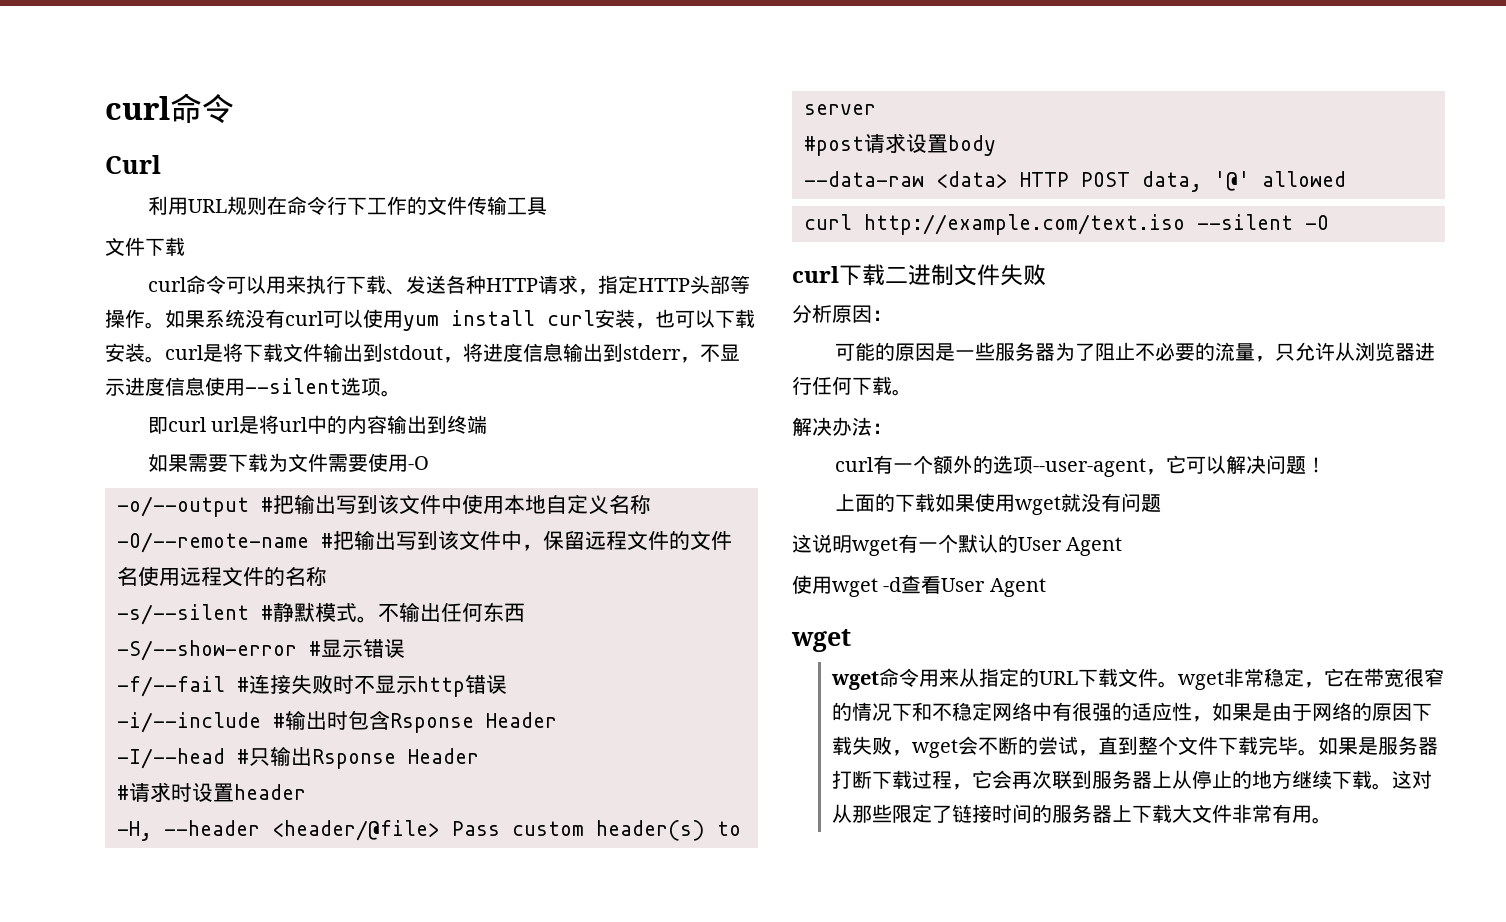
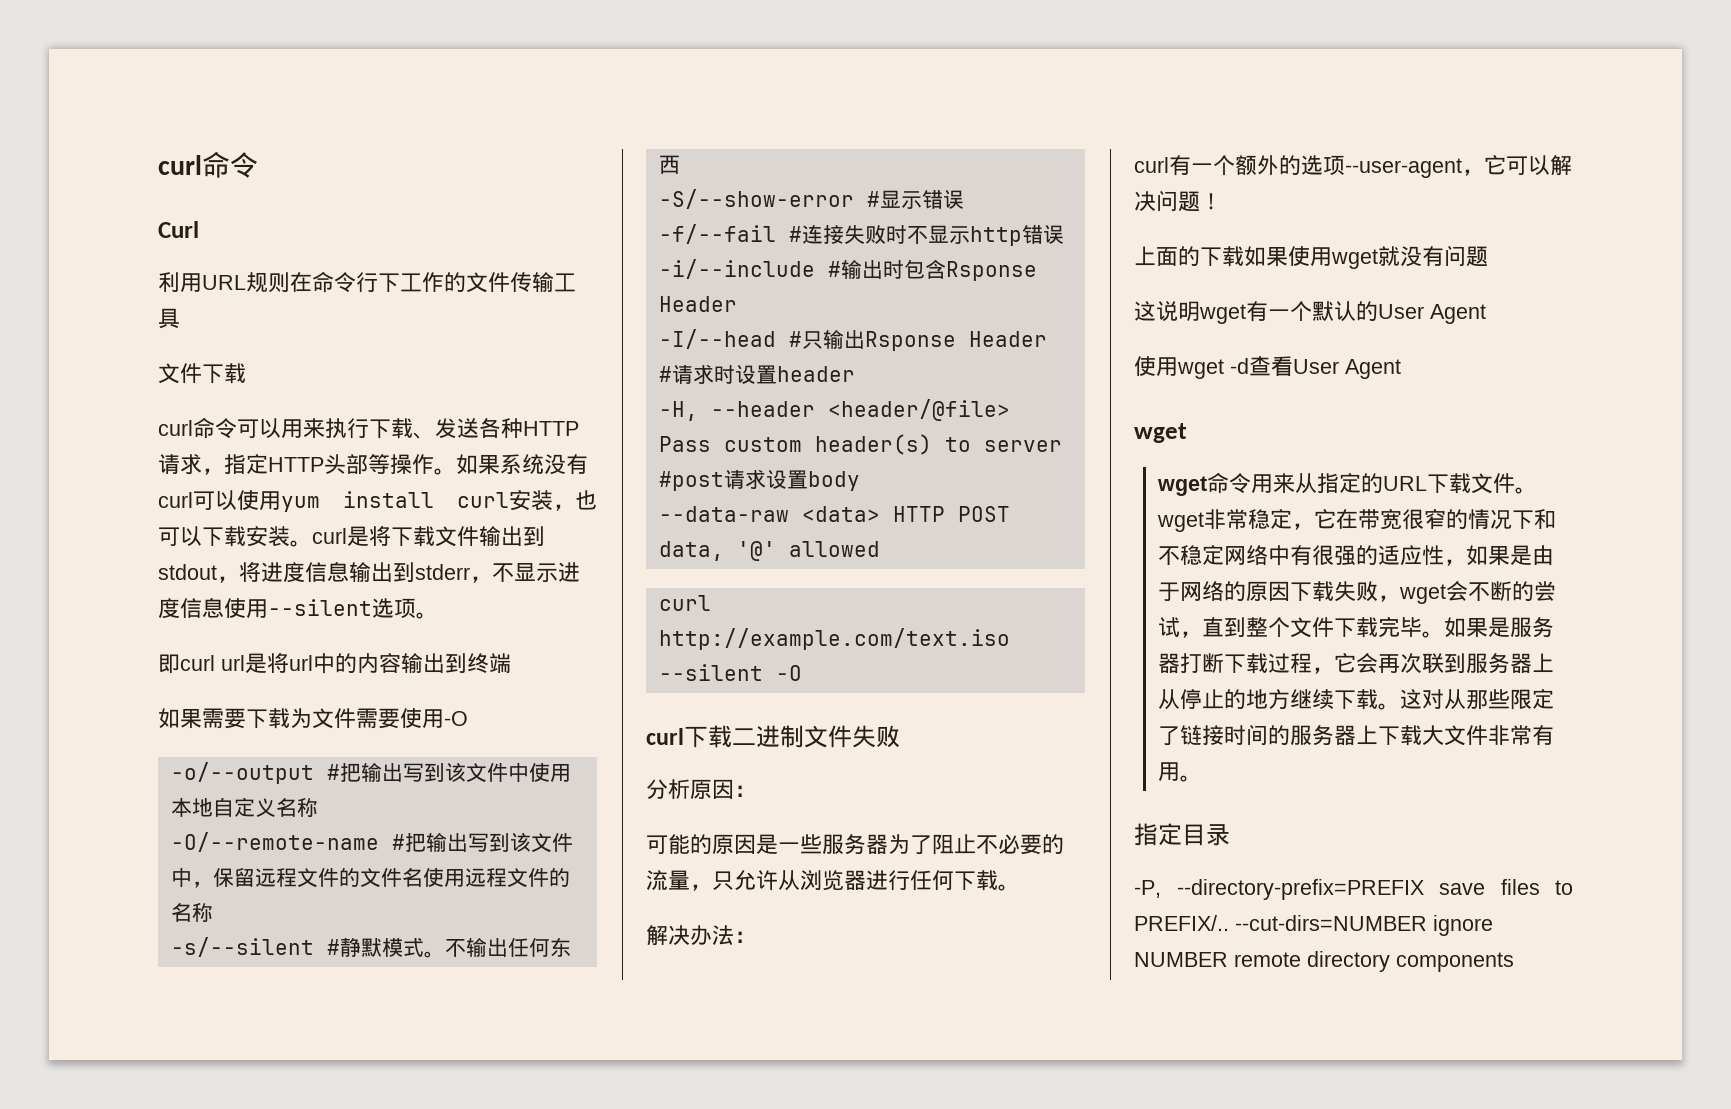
+ 指定目录
+ -P, --directory-prefix=PREFIX save files to PREFIX/.. --cut-dirs=NUMBER ignore NUMBER remote directory components

